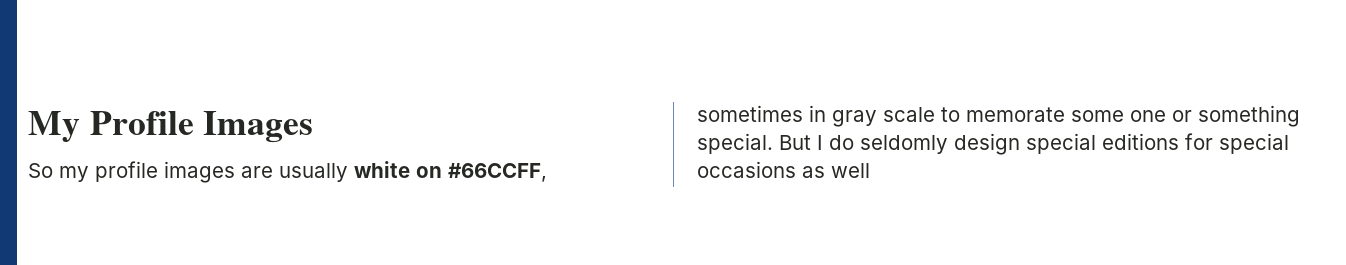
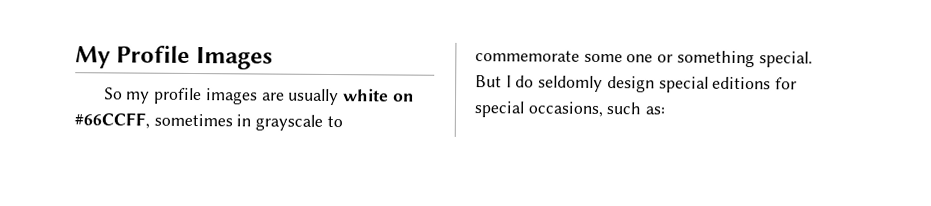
- So my profile images are usually white on #66CCFF, sometimes in gray scale to memorate some one or something special.
+ So my profile images are usually white on #66CCFF, sometimes in grayscale to commemorate some one or something special.
- But I do seldomly design special editions for special occasions as well
+ But I do seldomly design special editions for special occasions, such as:

